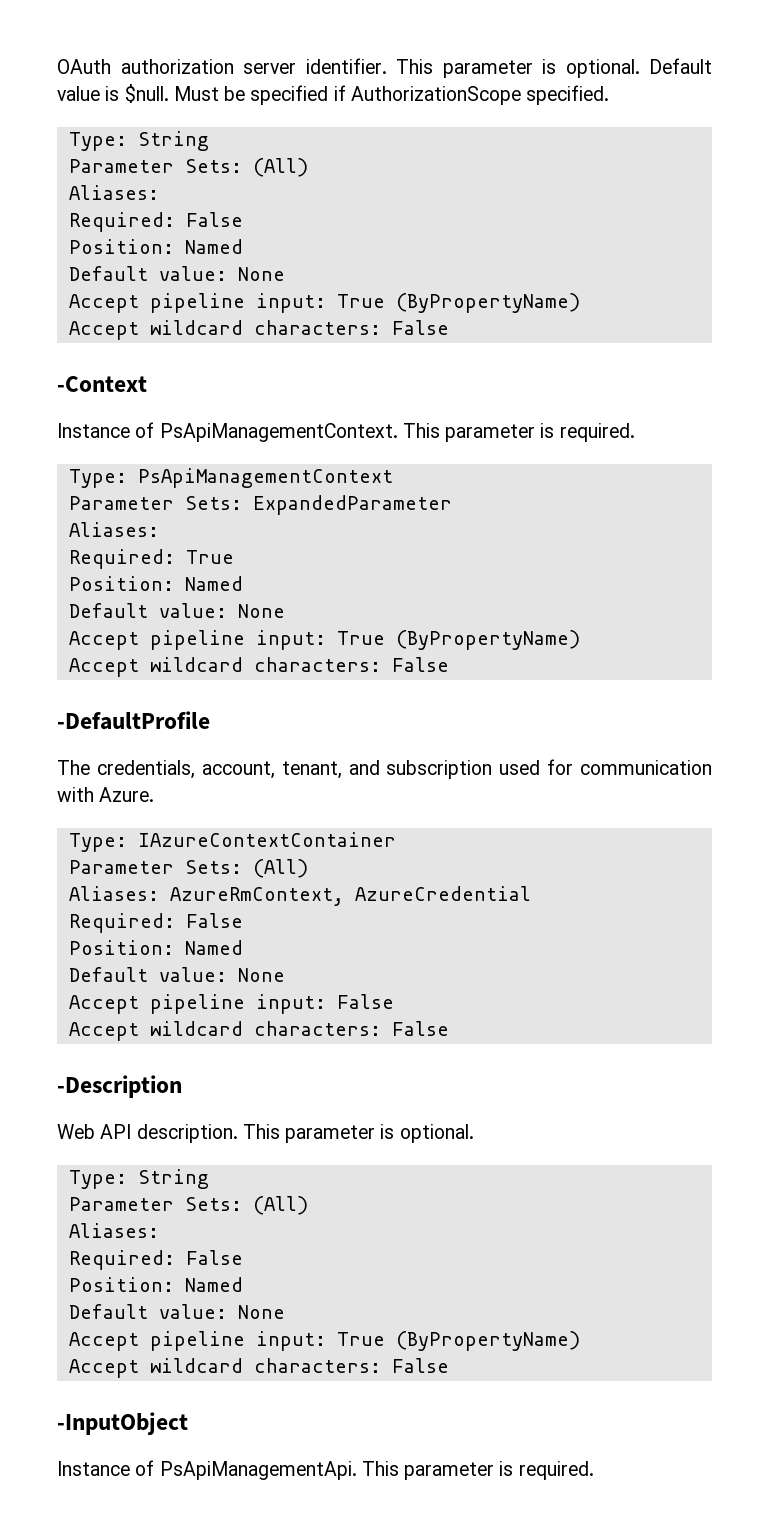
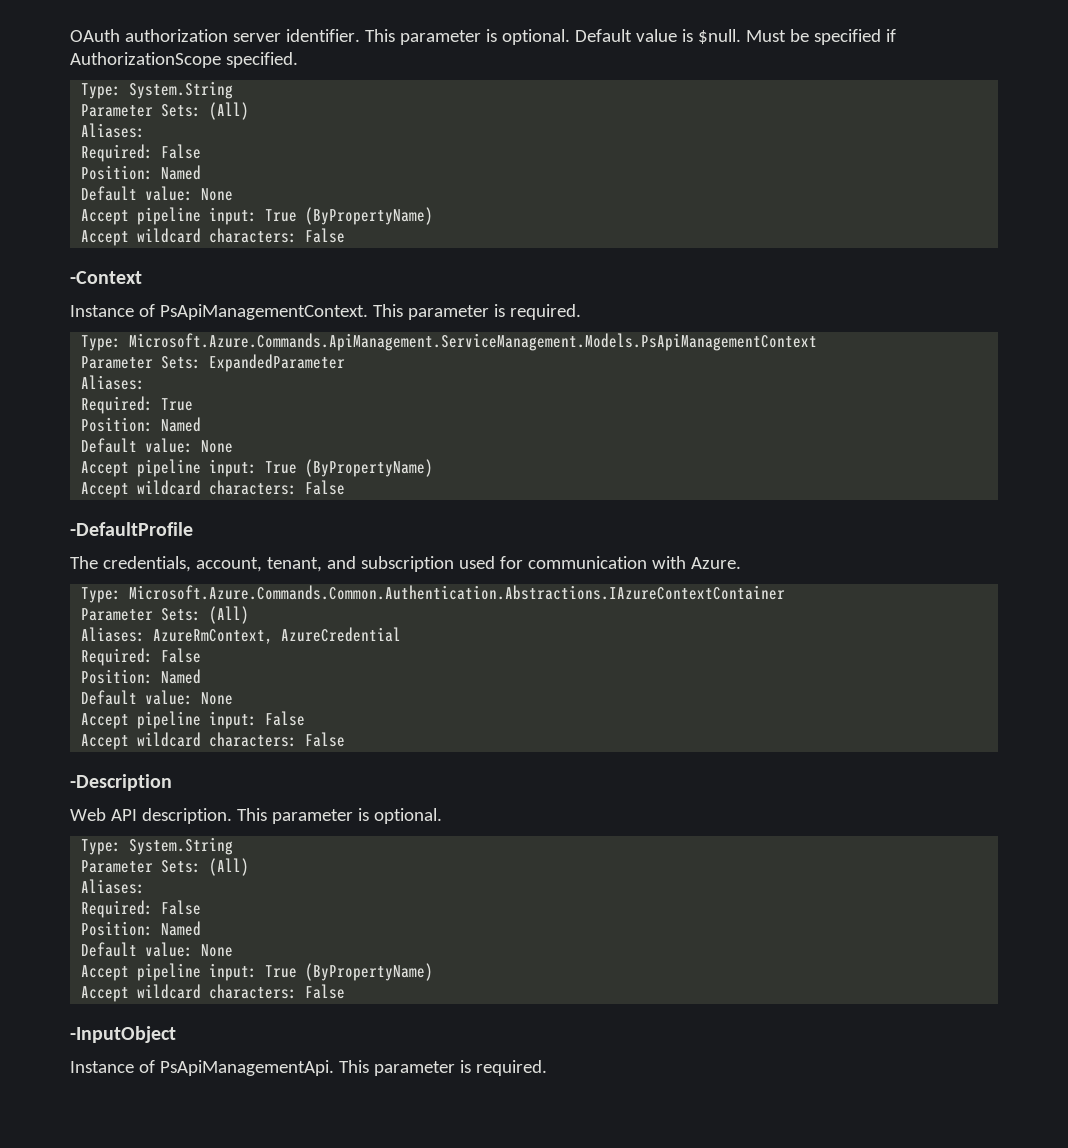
  Must be specified if AuthorizationScope specified.
- Type: String
+ Type: System.String
- Type: PsApiManagementContext
+ Type: Microsoft.Azure.Commands.ApiManagement.ServiceManagement.Models.PsApiManagementContext
- Type: IAzureContextContainer
+ Type: Microsoft.Azure.Commands.Common.Authentication.Abstractions.IAzureContextContainer
  Web API description. This parameter is optional.
- Type: String
+ Type: System.String

